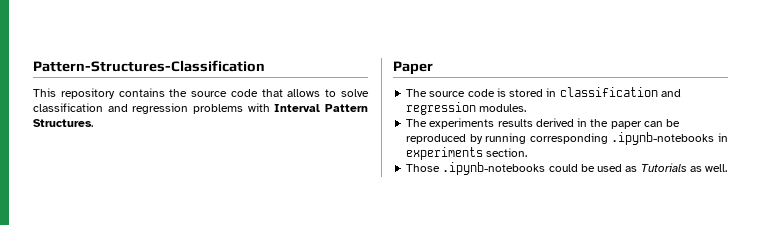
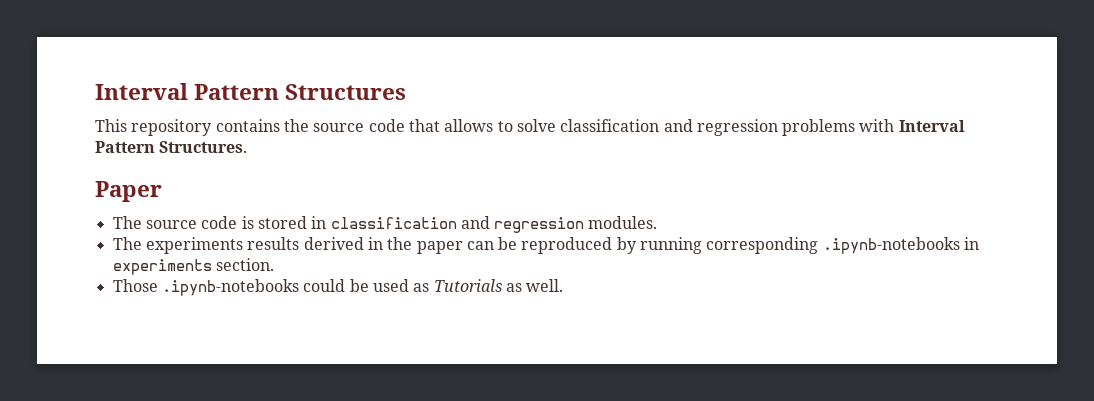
- Pattern-Structures-Classification
+ Interval Pattern Structures

